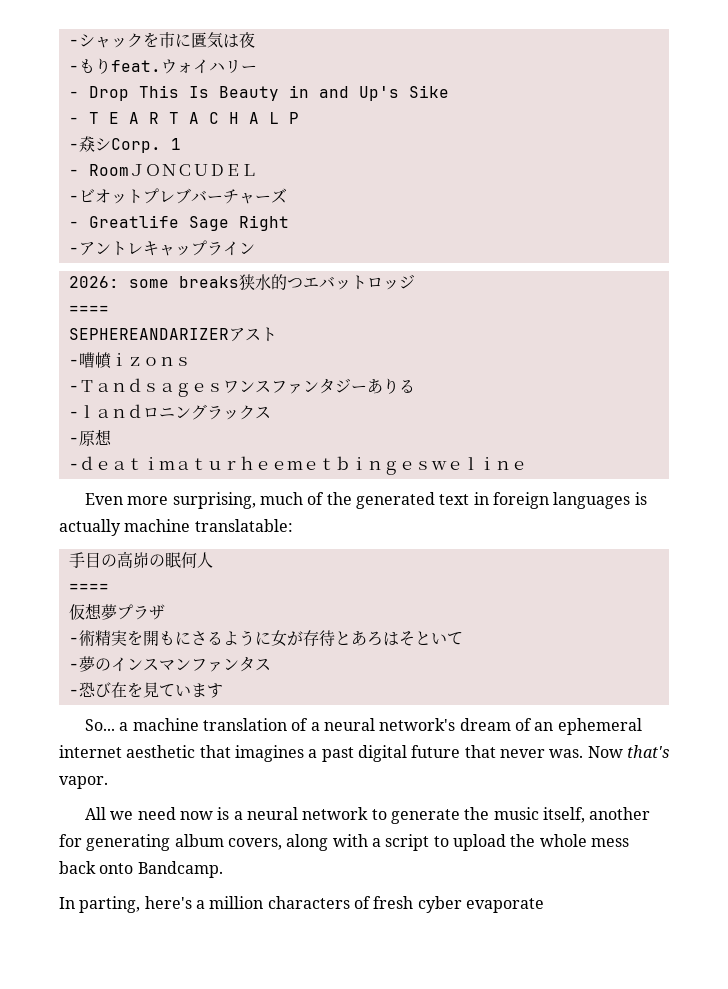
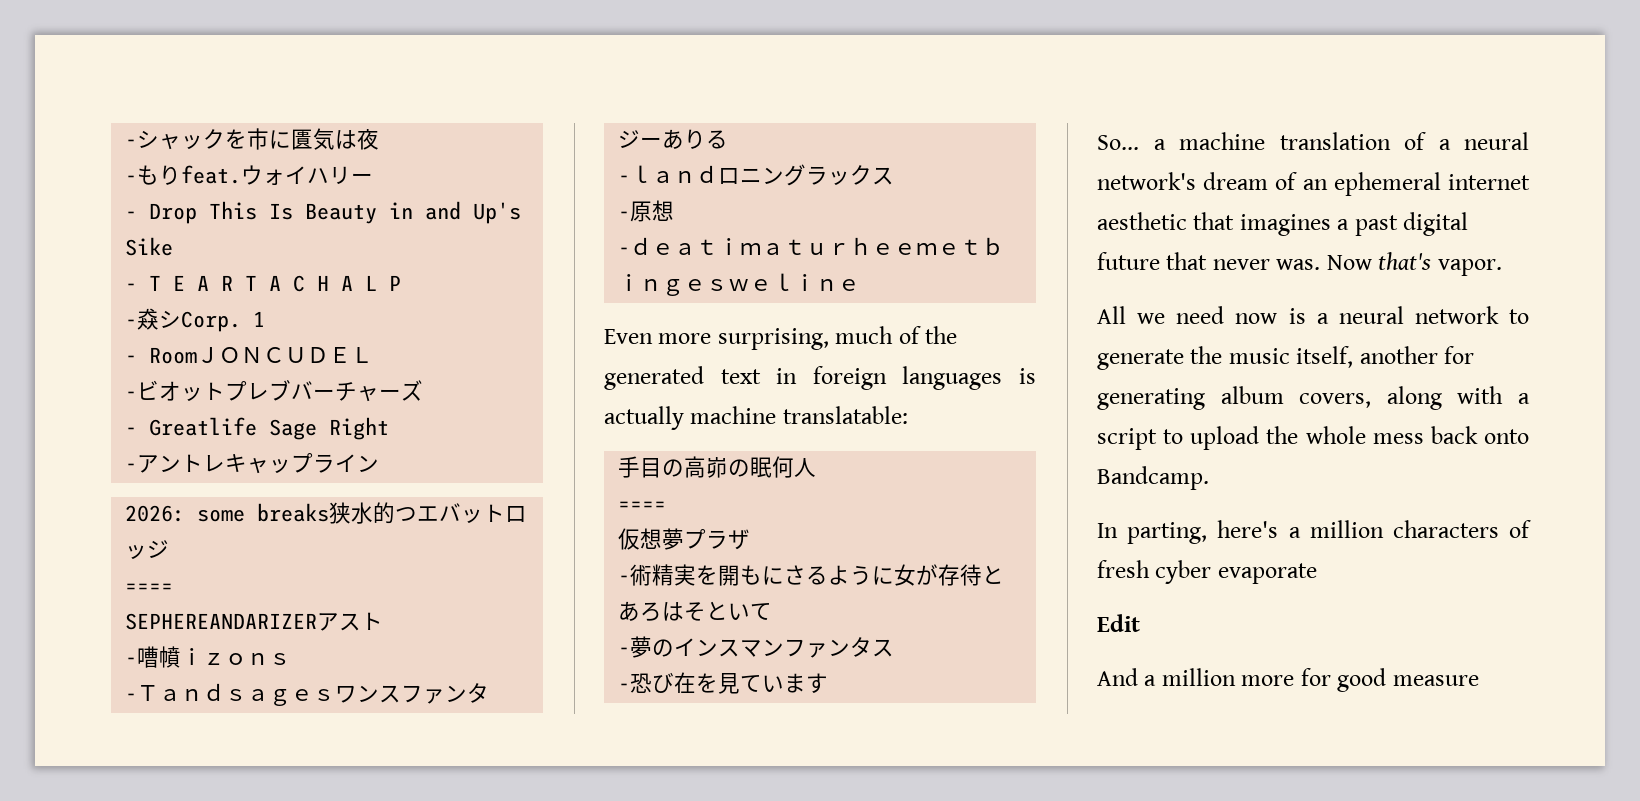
+ Edit
+ And a million more for good measure

